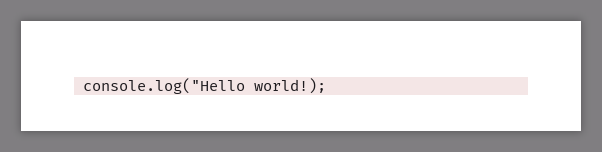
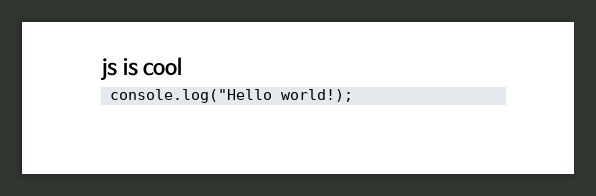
+ js is cool

